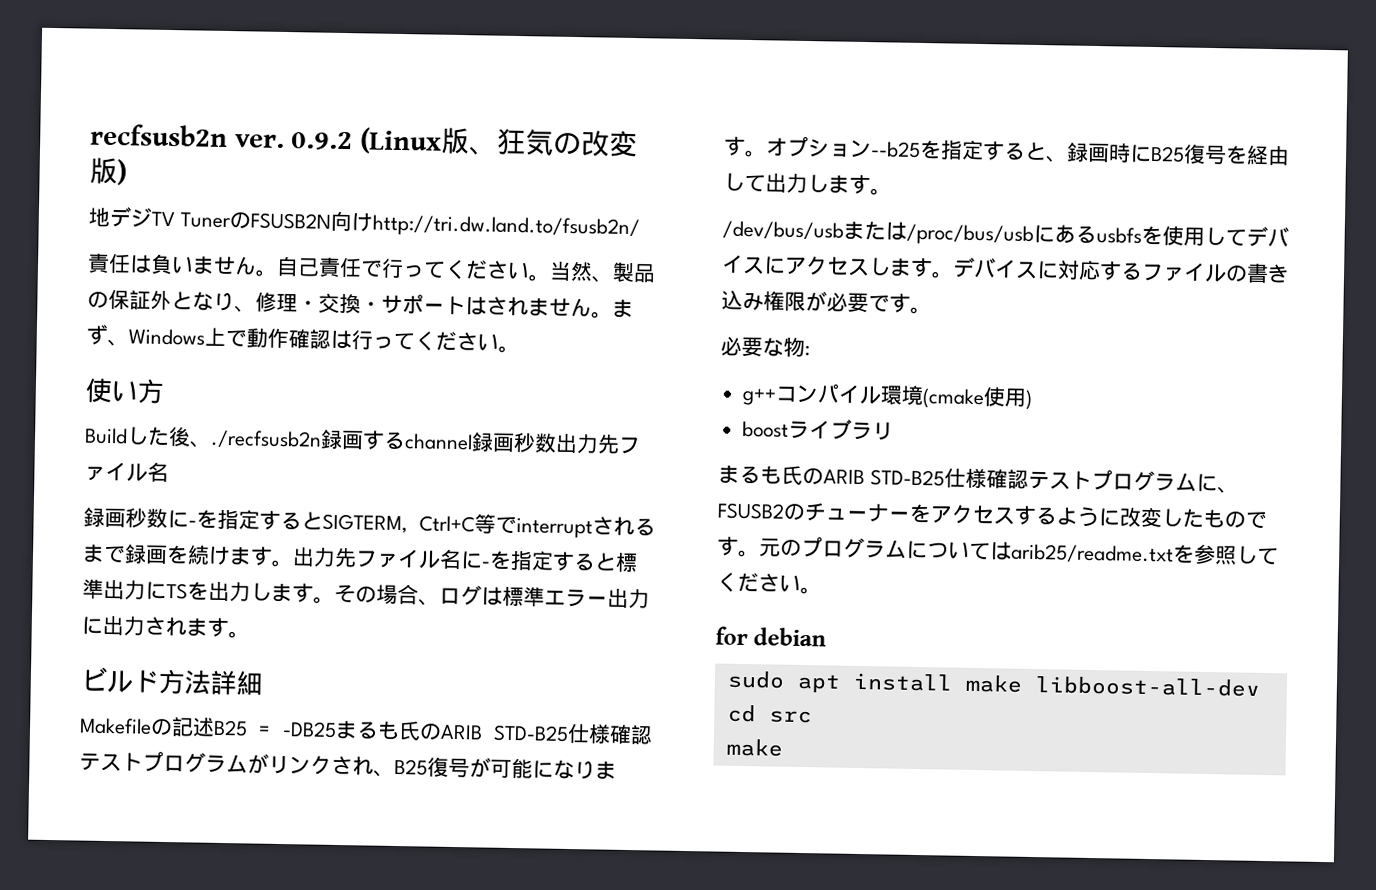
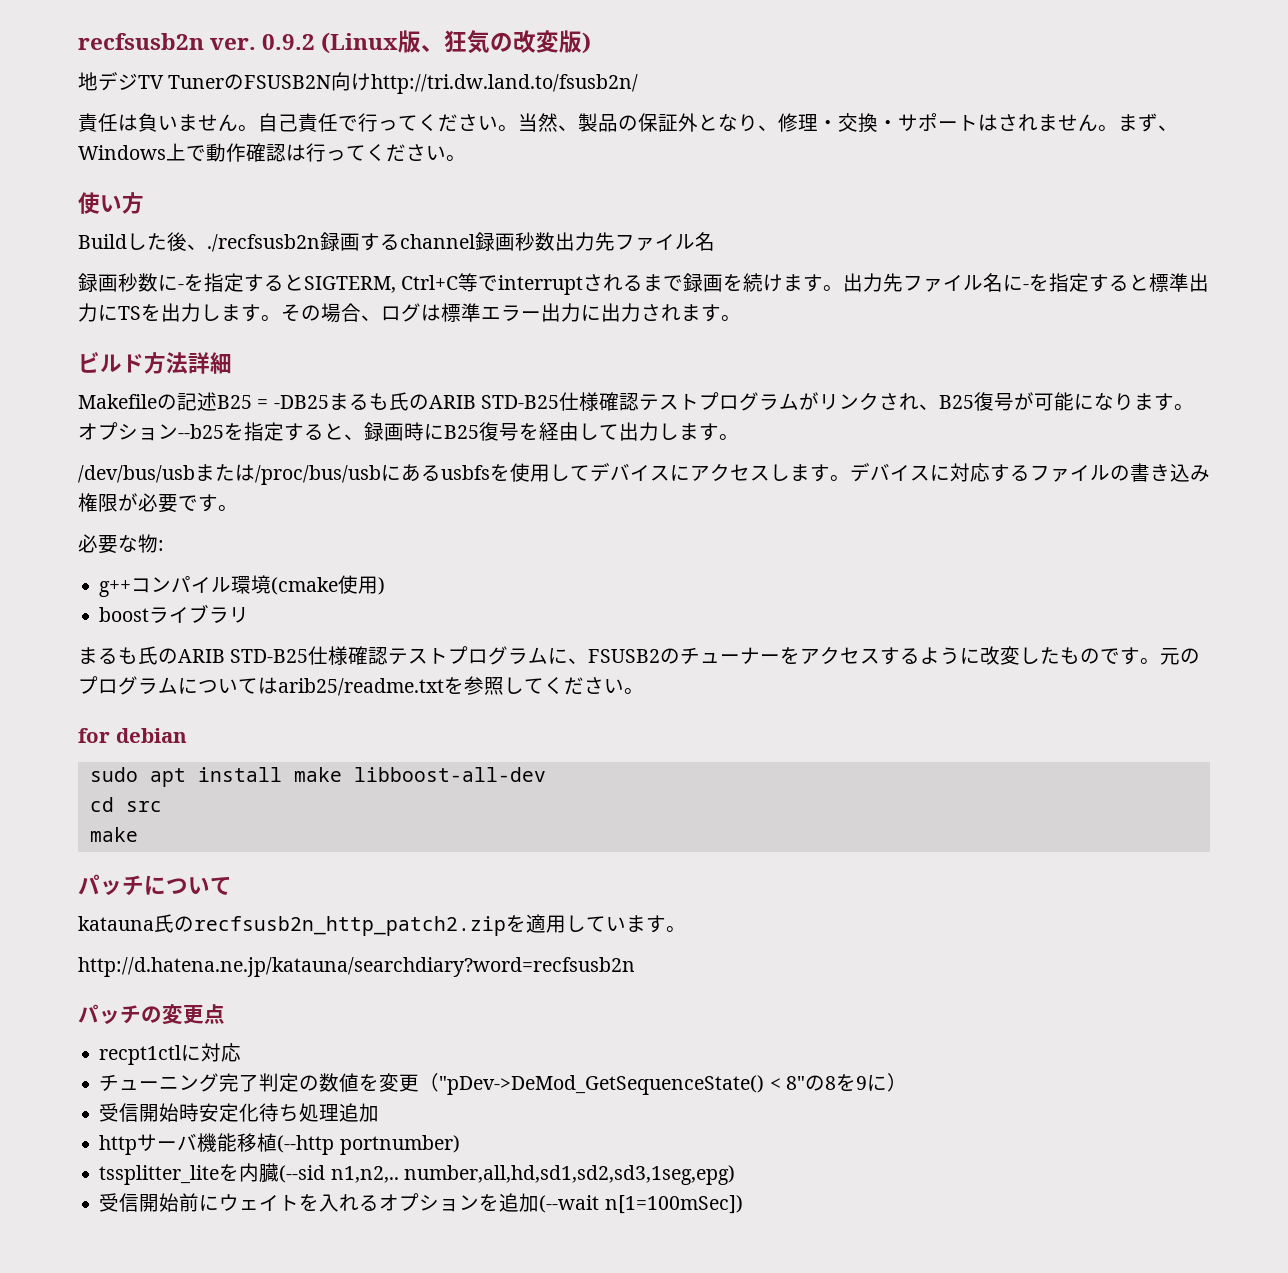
+ パッチについて
+ katauna氏のrecfsusb2n_http_patch2.zipを適用しています。
+ http://d.hatena.ne.jp/katauna/searchdiary?word=recfsusb2n
+ パッチの変更点
+ recpt1ctlに対応
+ チューニング完了判定の数値を変更（"pDev->DeMod_GetSequenceState() < 8"の8を9に）
+ 受信開始時安定化待ち処理追加
+ httpサーバ機能移植(--http portnumber)
+ tssplitter_liteを内臓(--sid n1,n2,.. number,all,hd,sd1,sd2,sd3,1seg,epg)
+ 受信開始前にウェイトを入れるオプションを追加(--wait n[1=100mSec])

